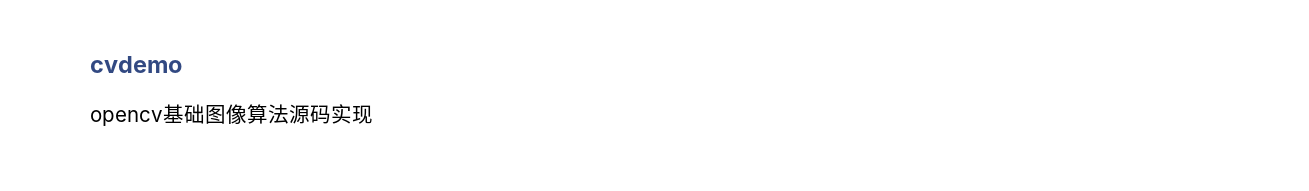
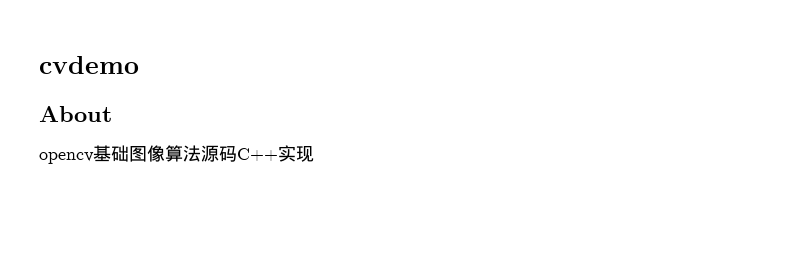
+ About
- opencv基础图像算法源码实现
+ opencv基础图像算法源码C++实现

